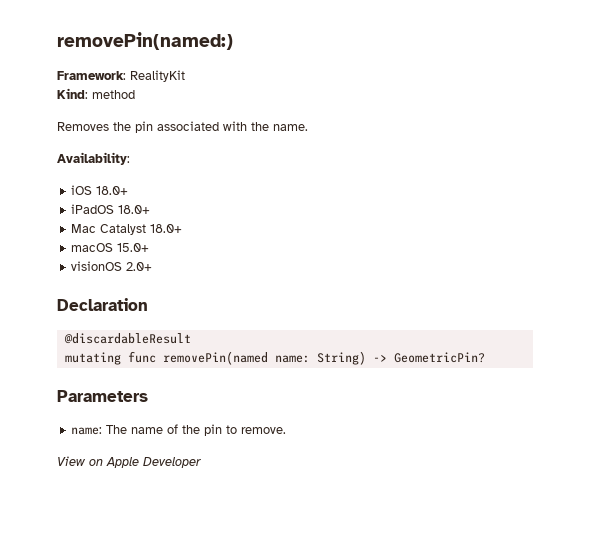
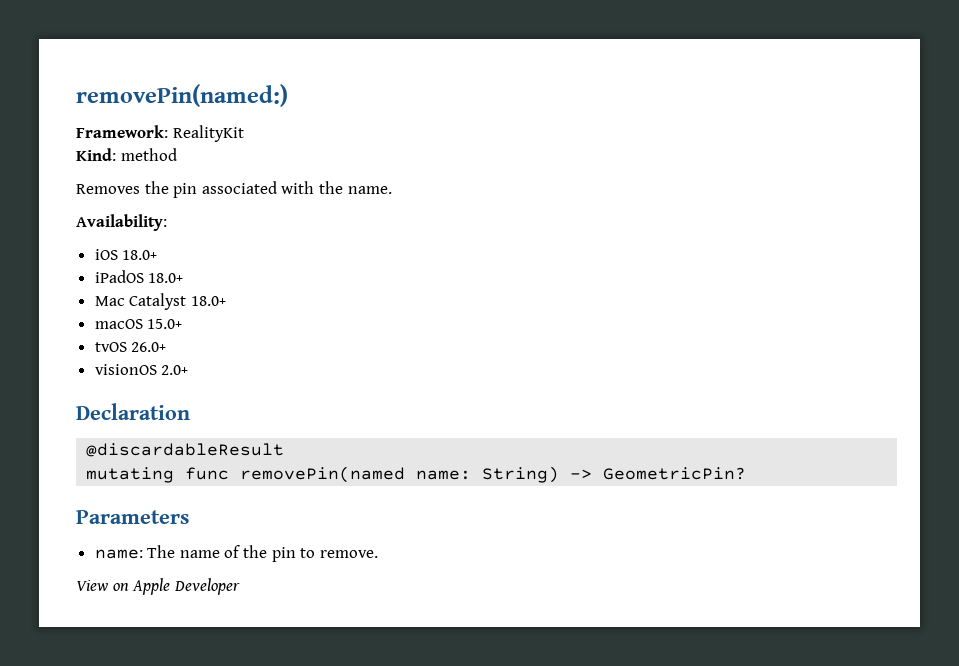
+ tvOS 26.0+

